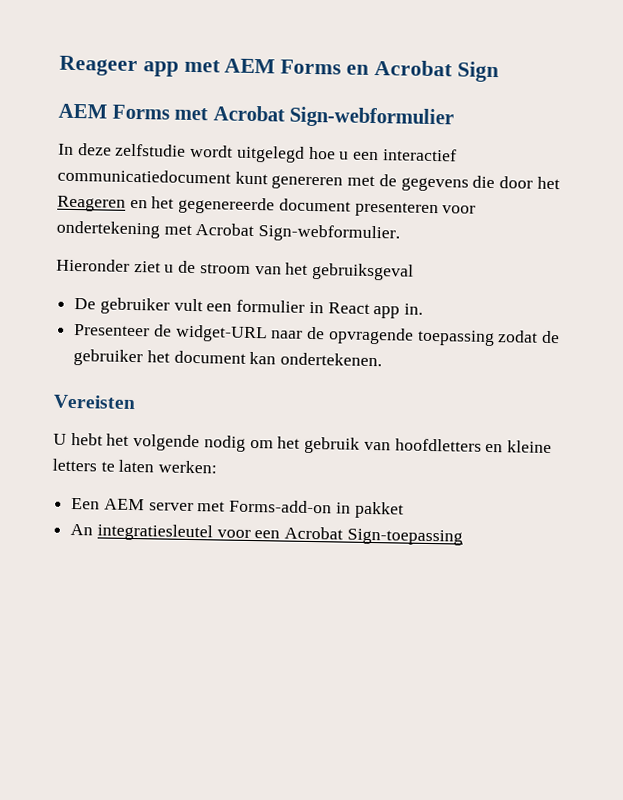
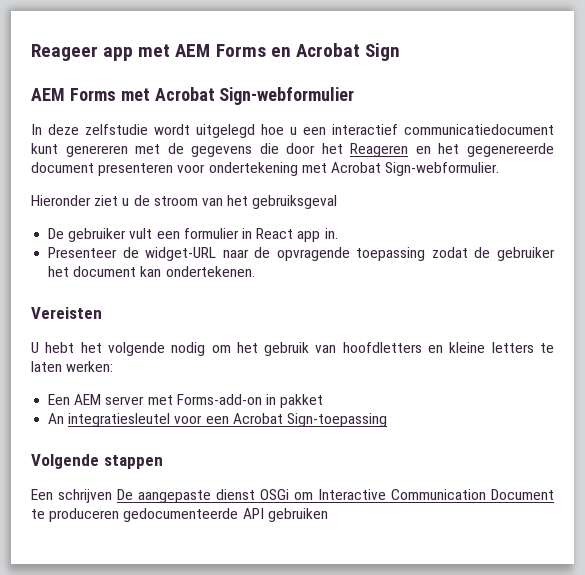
+ Volgende stappen
+ Een schrijven De aangepaste dienst OSGi om Interactive Communication Document te produceren gedocumenteerde API gebruiken

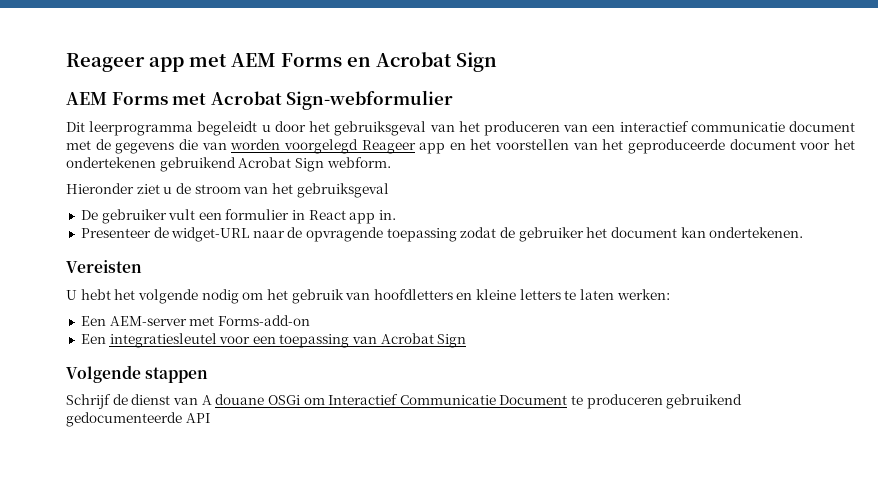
- In deze zelfstudie wordt uitgelegd hoe u een interactief communicatiedocument kunt genereren met de gegevens die door het Reageren en het gegenereerde document presenteren voor ondertekening met Acrobat Sign-webformulier.
+ Dit leerprogramma begeleidt u door het gebruiksgeval van het produceren van een interactief communicatie document met de gegevens die van worden voorgelegd Reageer app en het voorstellen van het geproduceerde document voor het ondertekenen gebruikend Acrobat Sign webform.
- Een AEM server met Forms-add-on in pakket
- An integratiesleutel voor een Acrobat Sign-toepassing
+ Een AEM-server met Forms-add-on
+ Een integratiesleutel voor een toepassing van Acrobat Sign
  Volgende stappen
- Een schrijven De aangepaste dienst OSGi om Interactive Communication Document te produceren gedocumenteerde API gebruiken
+ Schrijf de dienst van A douane OSGi om Interactief Communicatie Document te produceren gebruikend gedocumenteerde API

